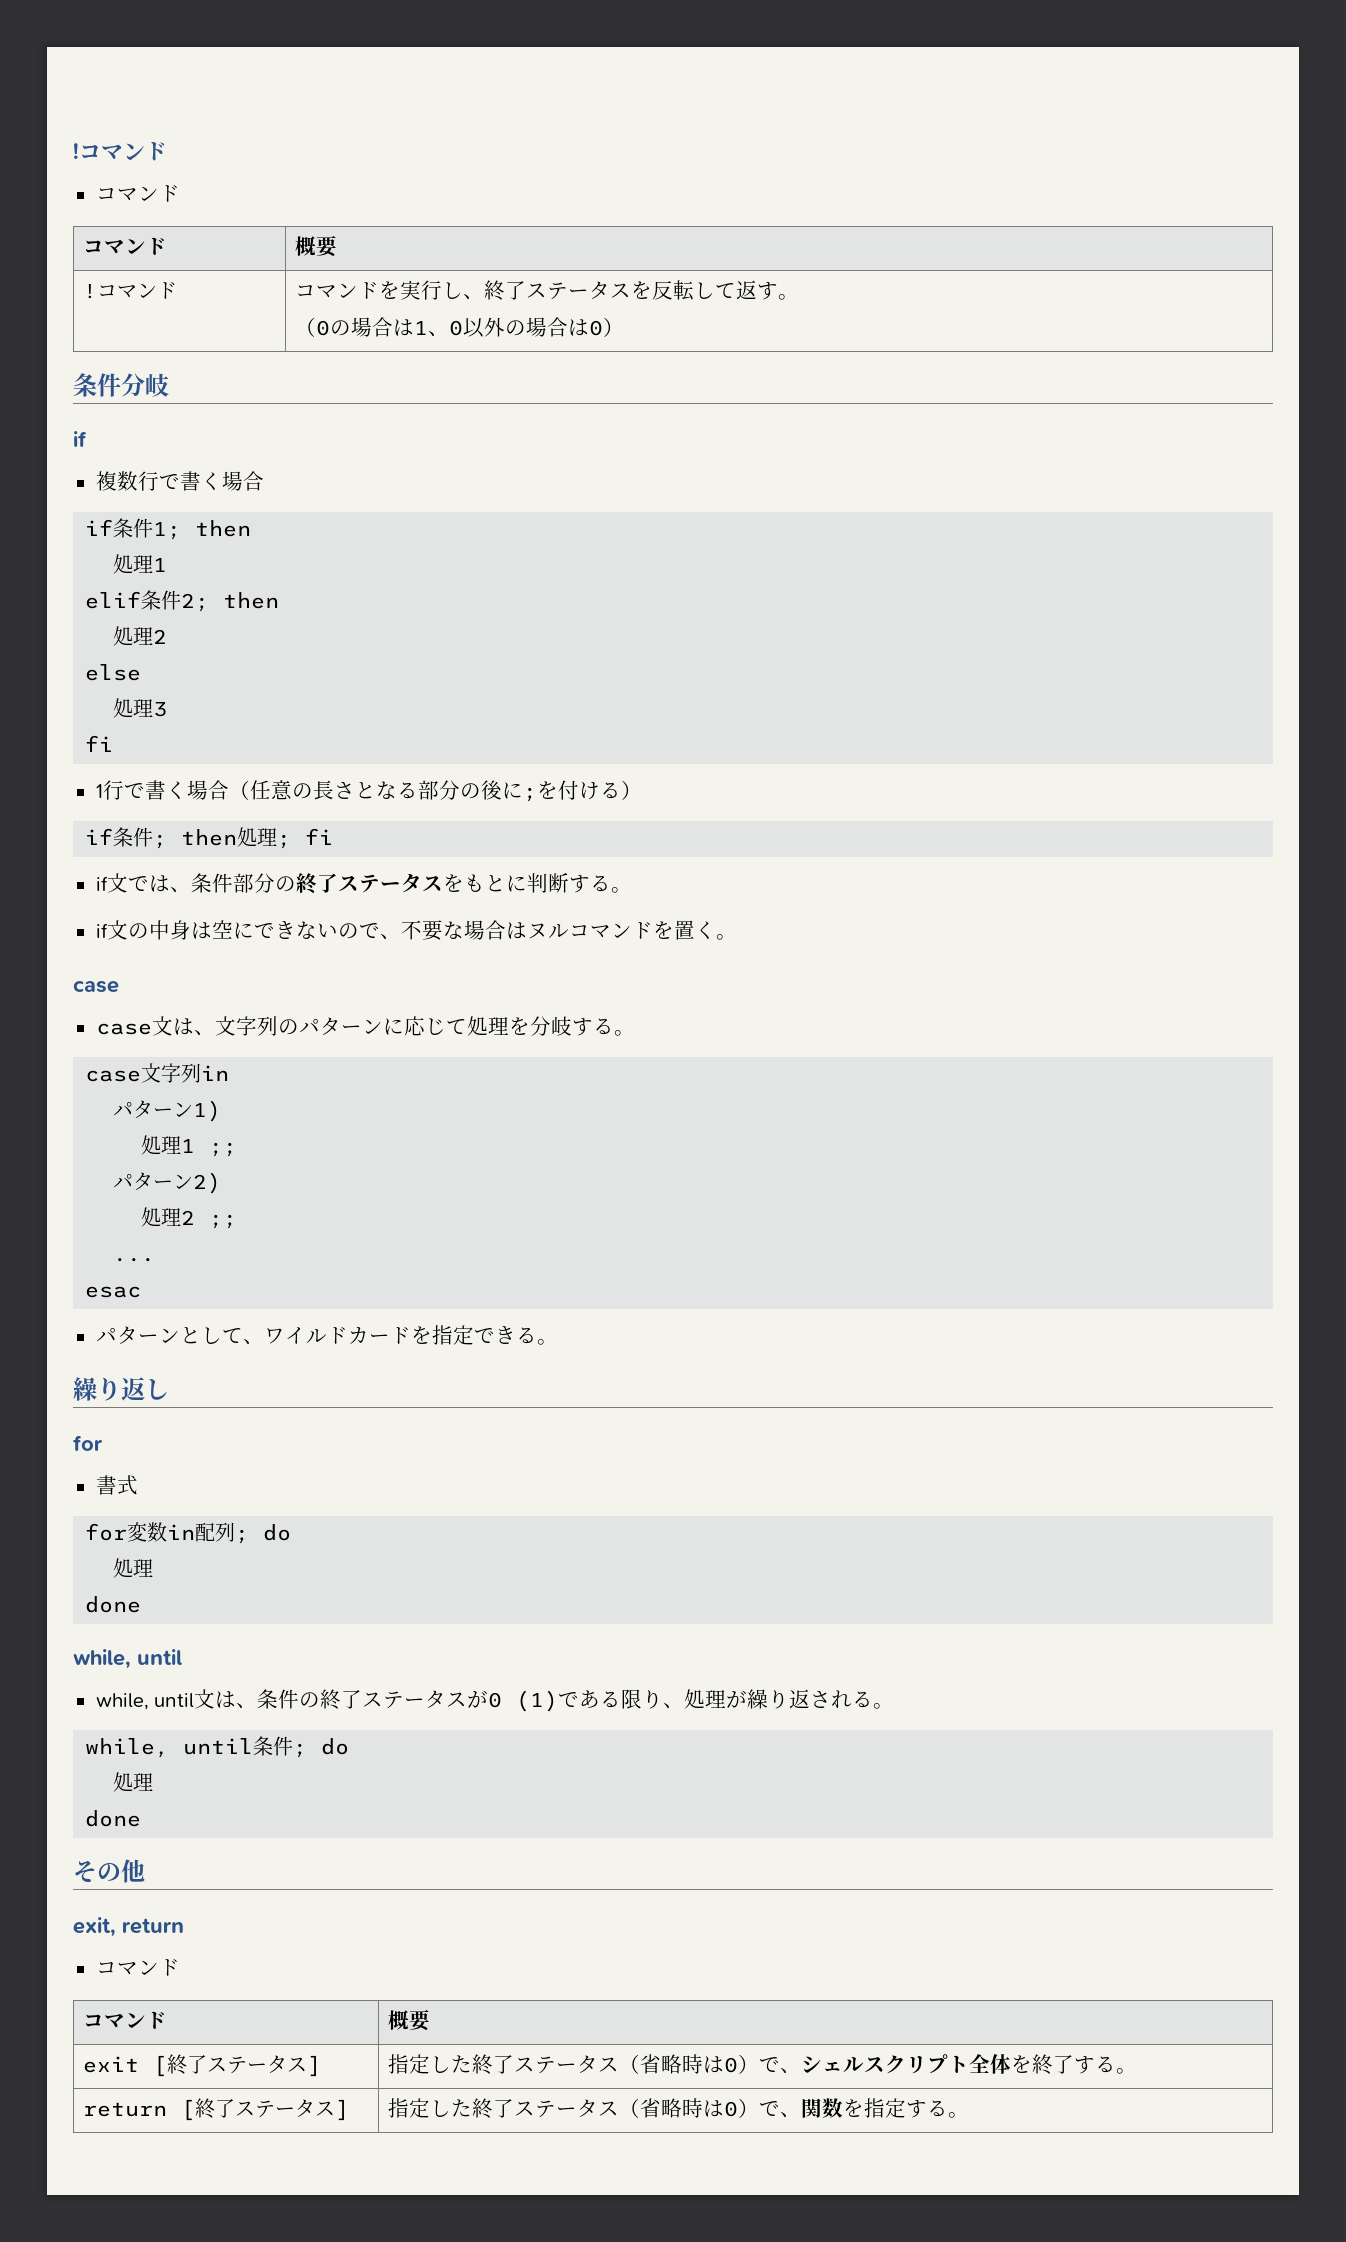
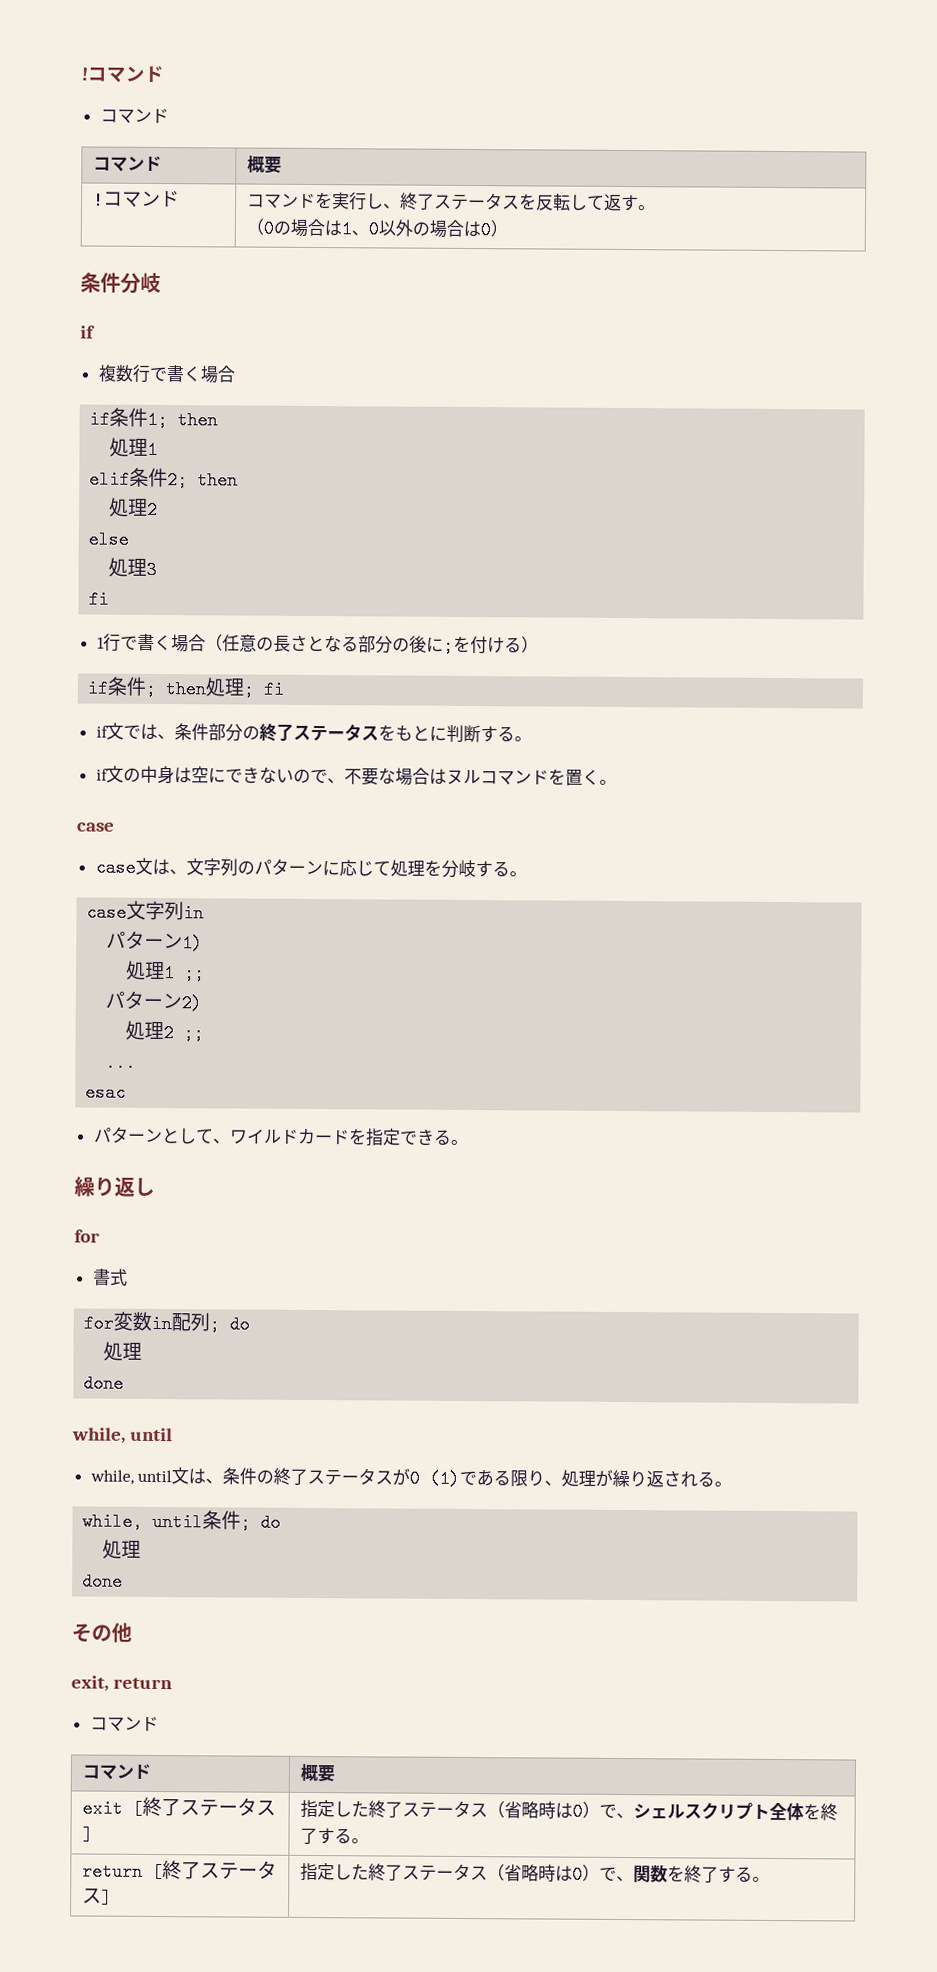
- return [終了ステータス] | 指定した終了ステータス（省略時は0）で、関数を指定する。
+ return [終了ステータス] | 指定した終了ステータス（省略時は0）で、関数を終了する。

